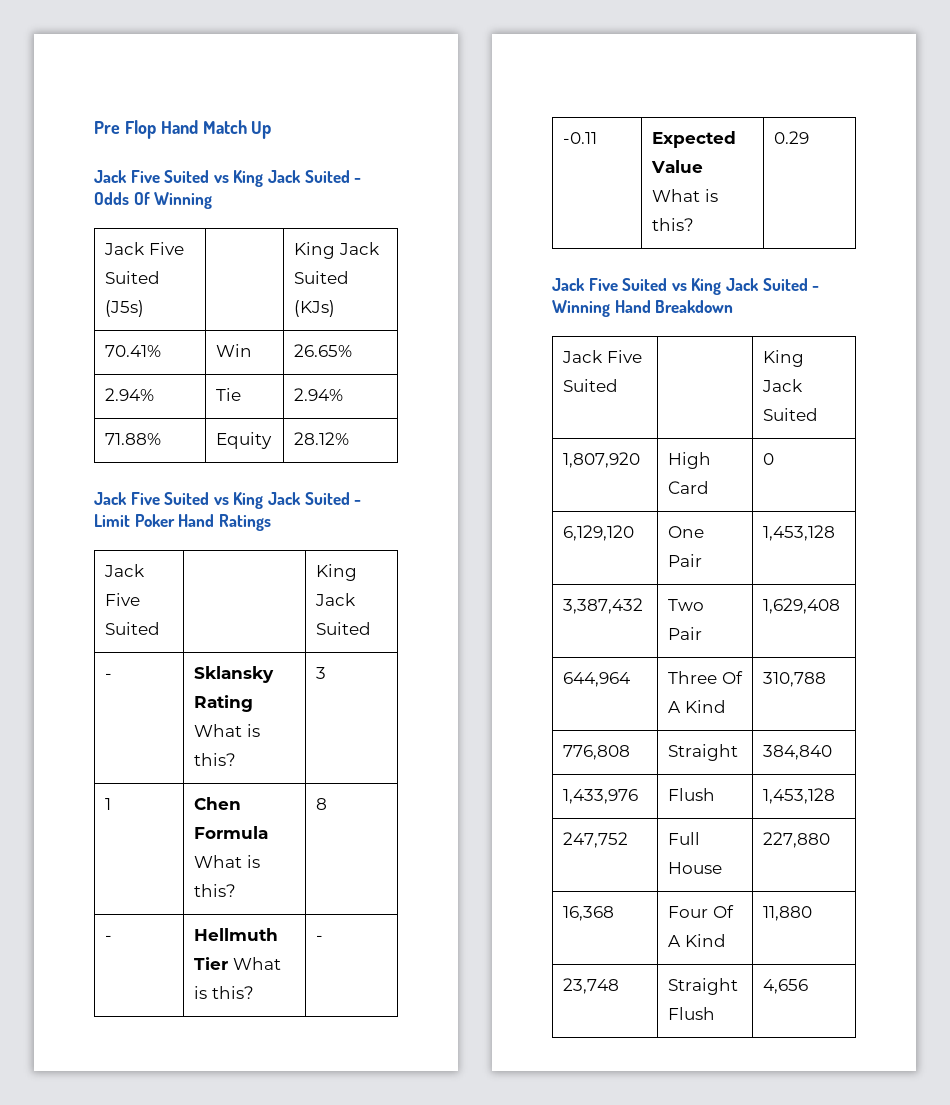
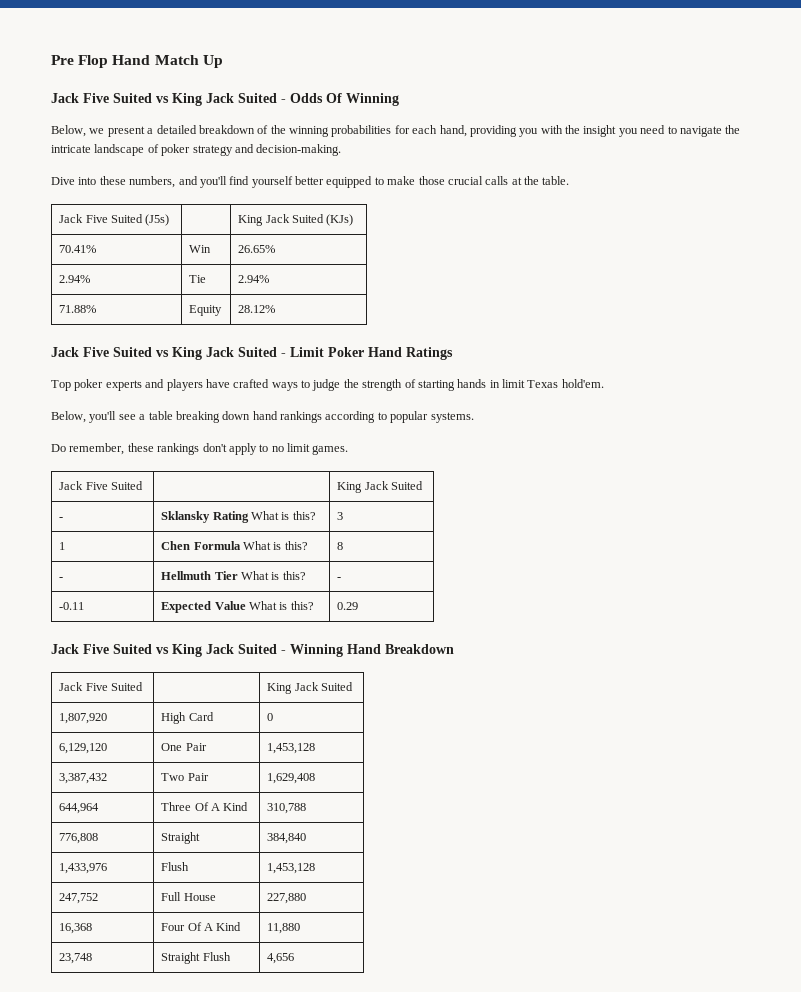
+ Below, we present a detailed breakdown of the winning probabilities for each hand, providing you with the insight you need to navigate the intricate landscape of poker strategy and decision-making.
+ Dive into these numbers, and you'll find yourself better equipped to make those crucial calls at the table.
+ Top poker experts and players have crafted ways to judge the strength of starting hands in limit Texas hold'em.
+ Below, you'll see a table breaking down hand rankings according to popular systems.
+ Do remember, these rankings don't apply to no limit games.

